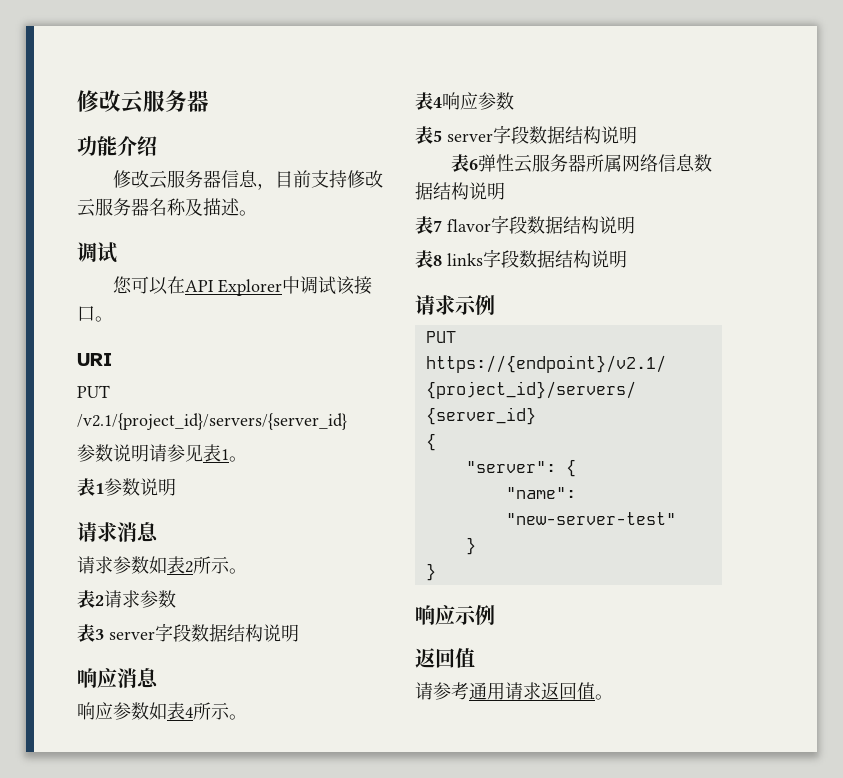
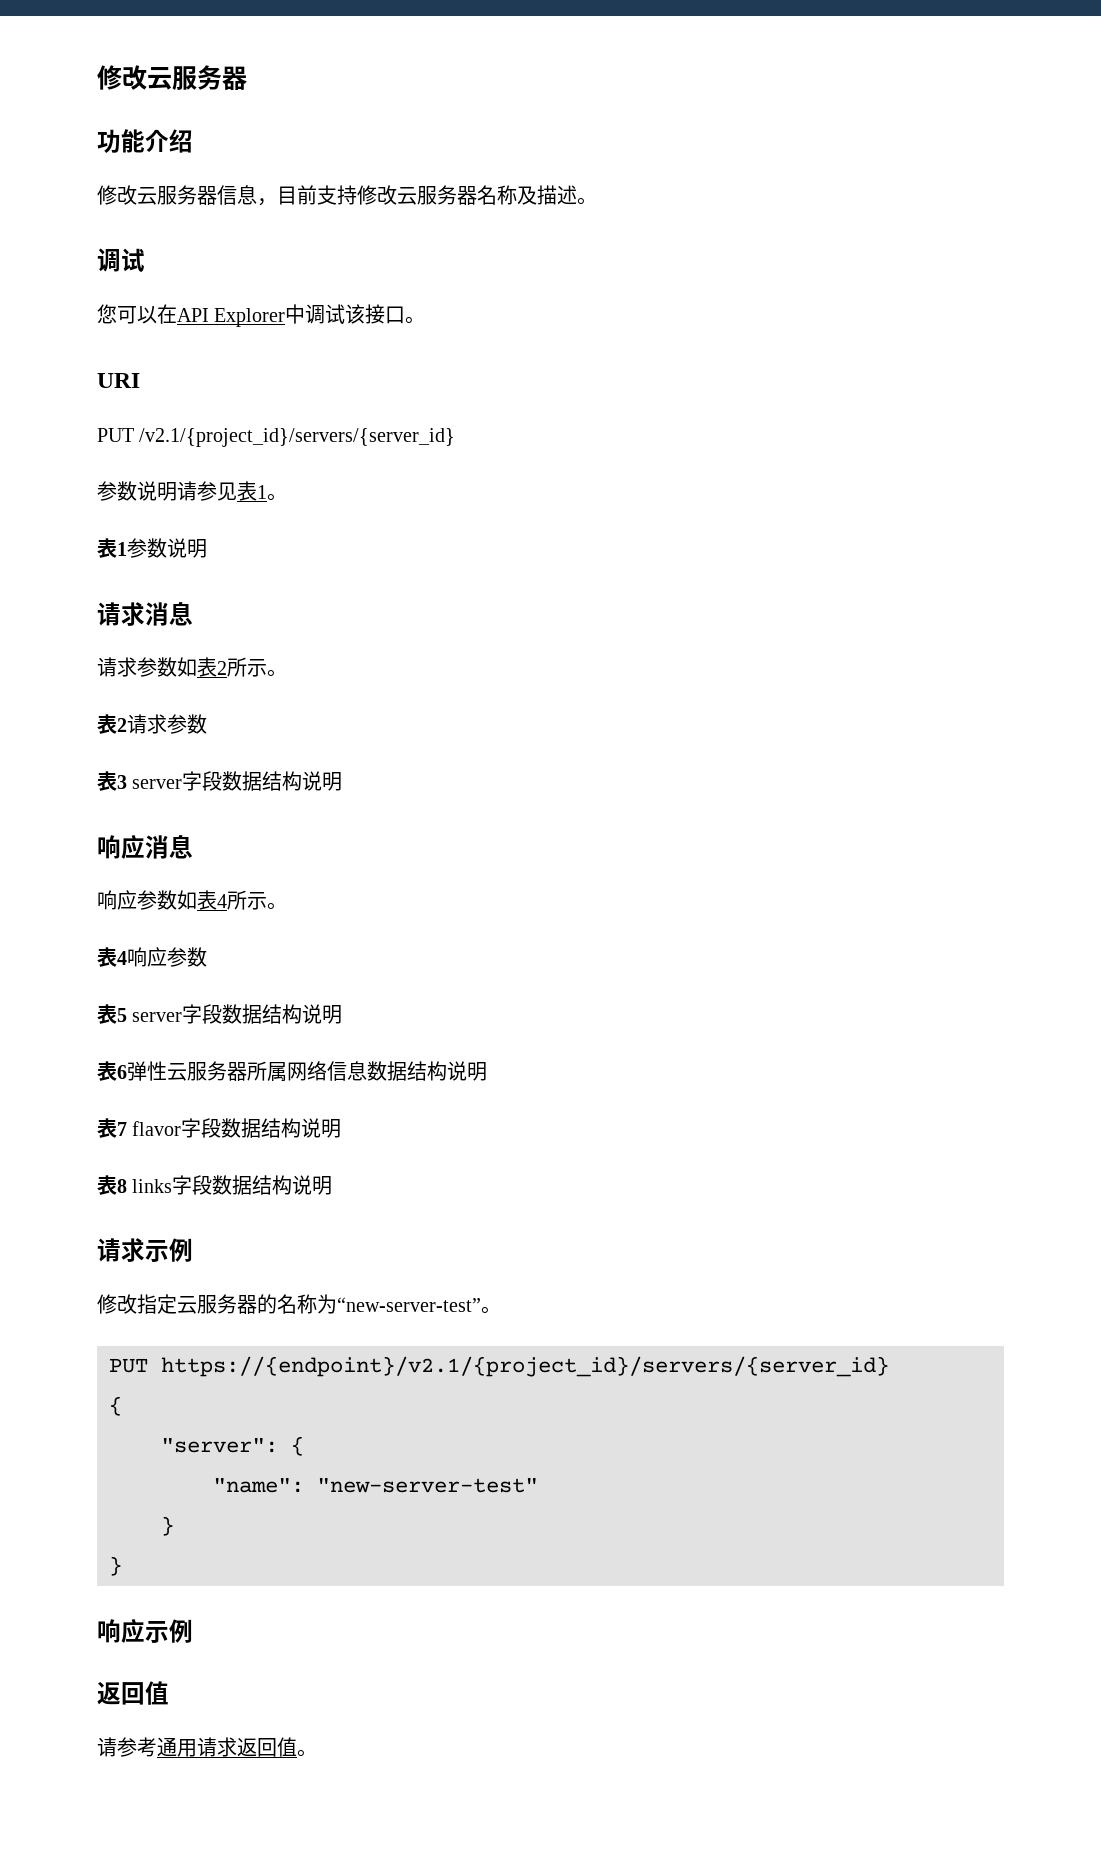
+ 修改指定云服务器的名称为“new-server-test”。

